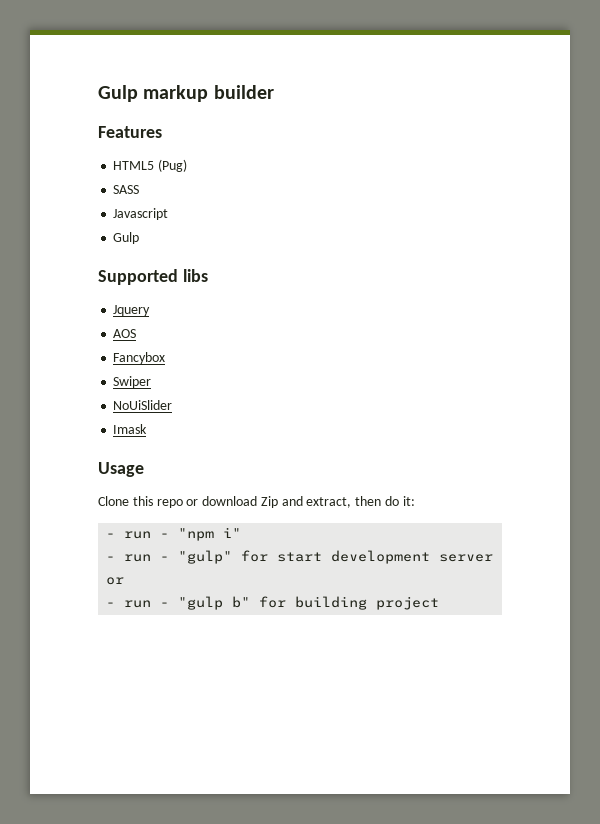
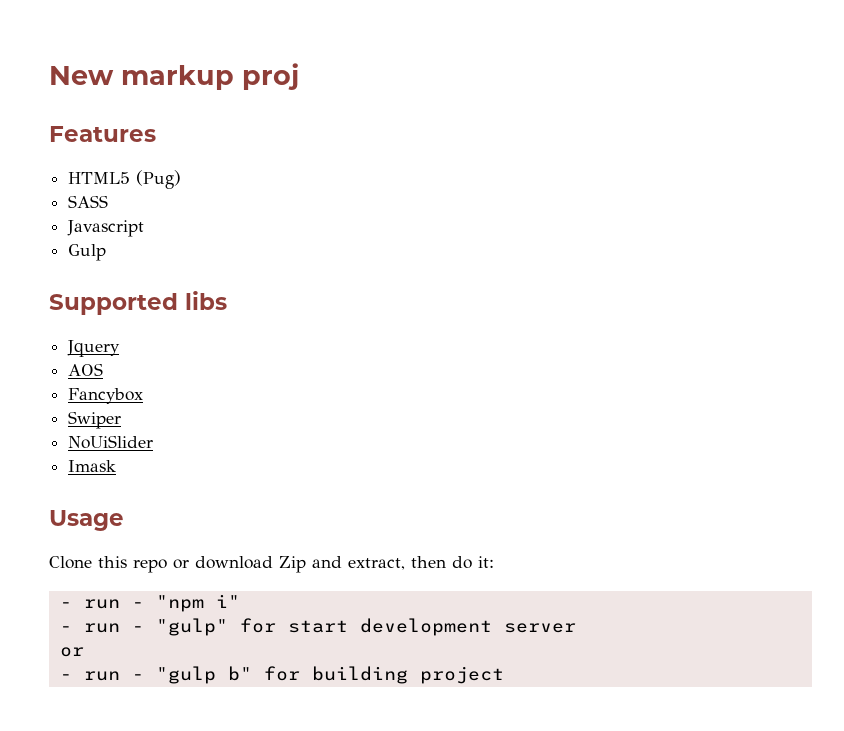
- Gulp markup builder
+ New markup proj

